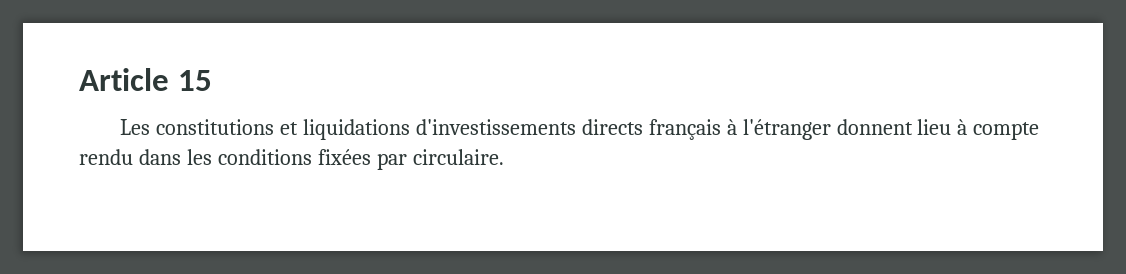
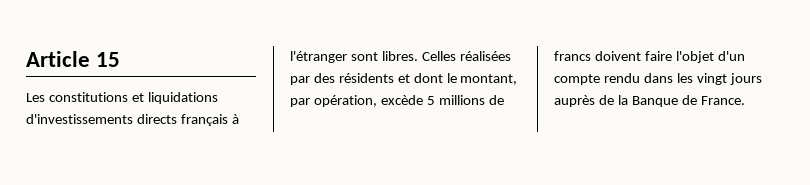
- Les constitutions et liquidations d'investissements directs français à l'étranger donnent lieu à compte rendu dans les conditions fixées par circulaire.
+ Les constitutions et liquidations d'investissements directs français à l'étranger sont libres. Celles réalisées par des résidents et dont le montant, par opération, excède 5 millions de francs doivent faire l'objet d'un compte rendu dans les vingt jours auprès de la Banque de France.

